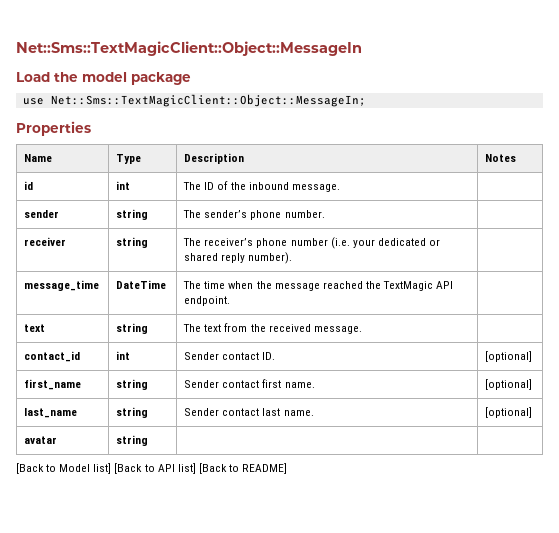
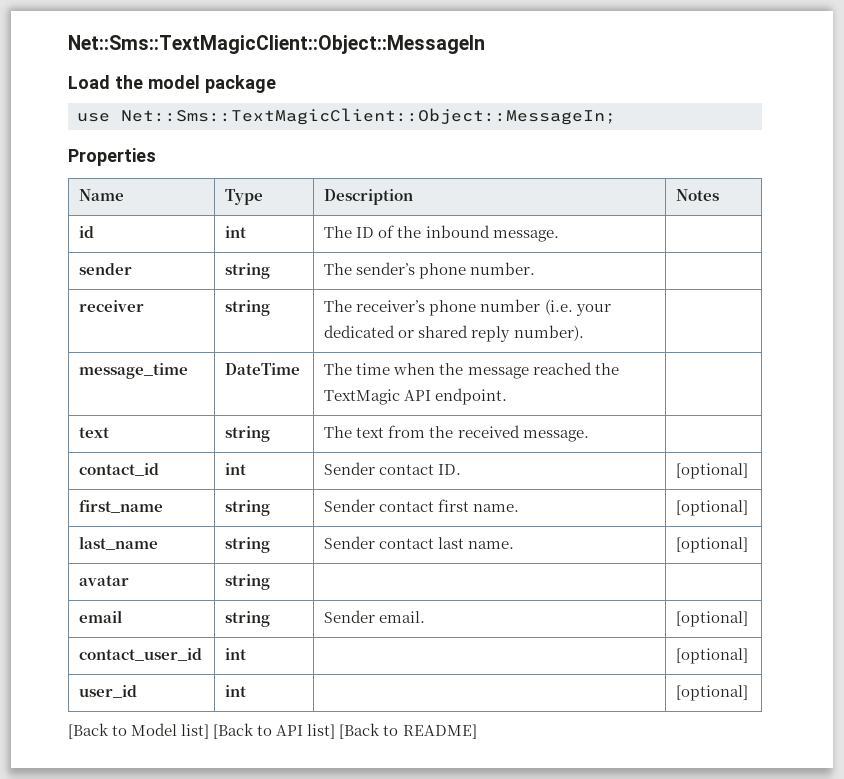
+ email | string | Sender email. | [optional]
+ contact_user_id | int | | [optional]
+ user_id | int | | [optional]

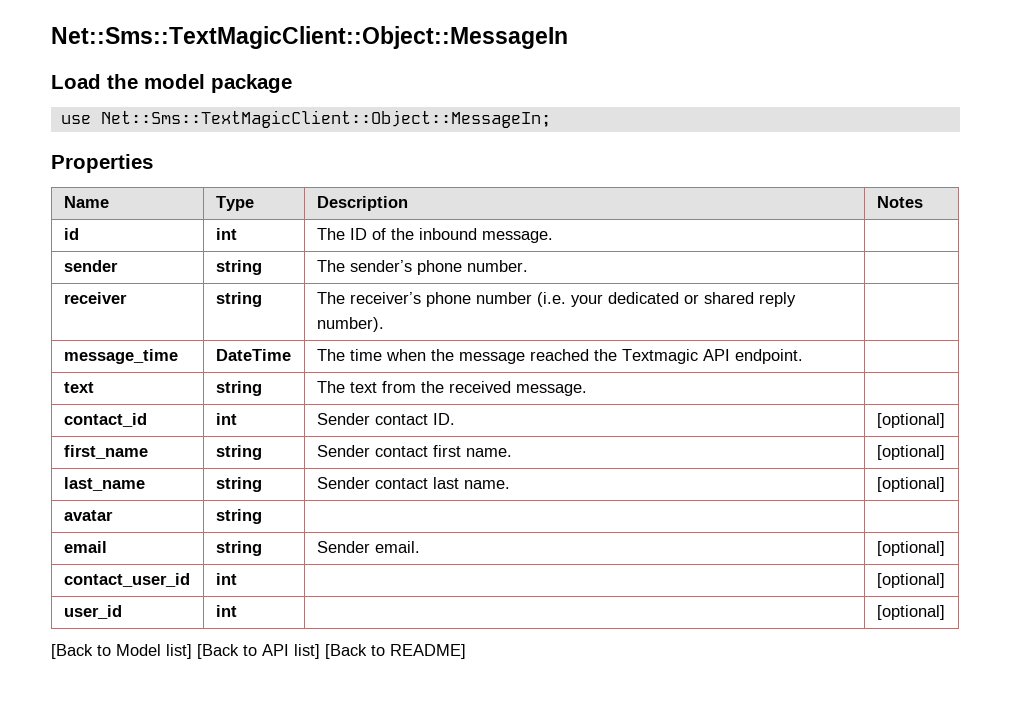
- message_time | DateTime | The time when the message reached the TextMagic API endpoint. |
+ message_time | DateTime | The time when the message reached the Textmagic API endpoint. |

